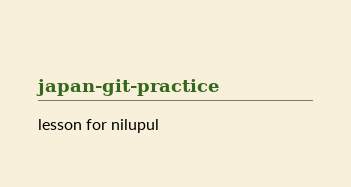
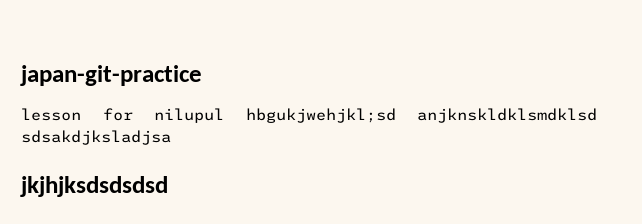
- lesson for nilupul
+ lesson for nilupul hbgukjwehjkl;sd anjknskldklsmdklsd sdsakdjksladjsa
+ jkjhjksdsdsdsd

